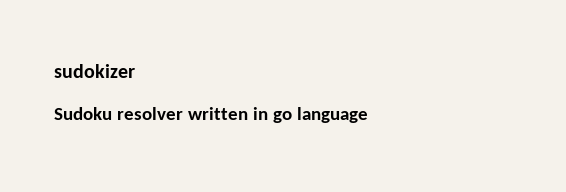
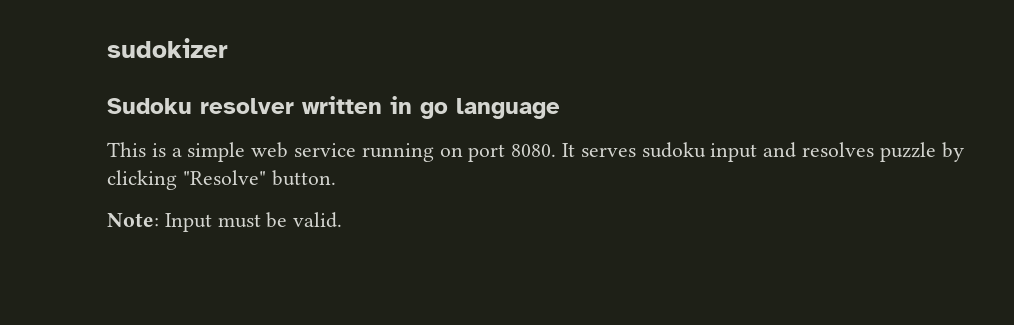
+ This is a simple web service running on port 8080. It serves sudoku input and resolves puzzle by clicking "Resolve" button.
+ Note: Input must be valid.

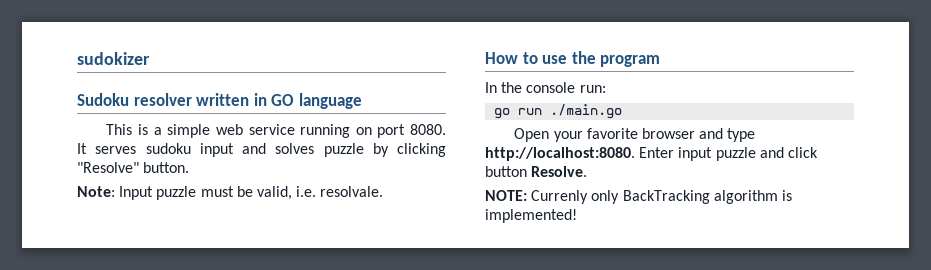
- Sudoku resolver written in go language
+ Sudoku resolver written in GO language
- It serves sudoku input and resolves puzzle by clicking "Resolve" button.
+ It serves sudoku input and solves puzzle by clicking "Resolve" button.
- Note: Input must be valid.
+ Note: Input puzzle must be valid, i.e. resolvale.
+ How to use the program
+ In the console run:
+ go run ./main.go
+ Open your favorite browser and type http://localhost:8080. Enter input puzzle and click button Resolve.
+ NOTE: Currenly only BackTracking algorithm is implemented!

